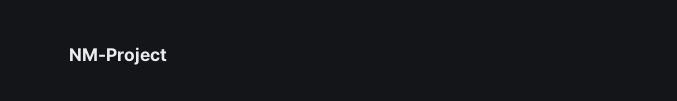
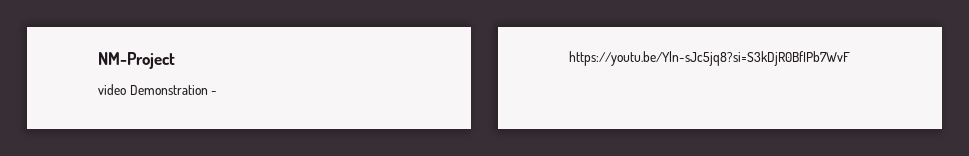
+ video Demonstration - https://youtu.be/Yln-sJc5jq8?si=S3kDjR0BfIPb7WvF

